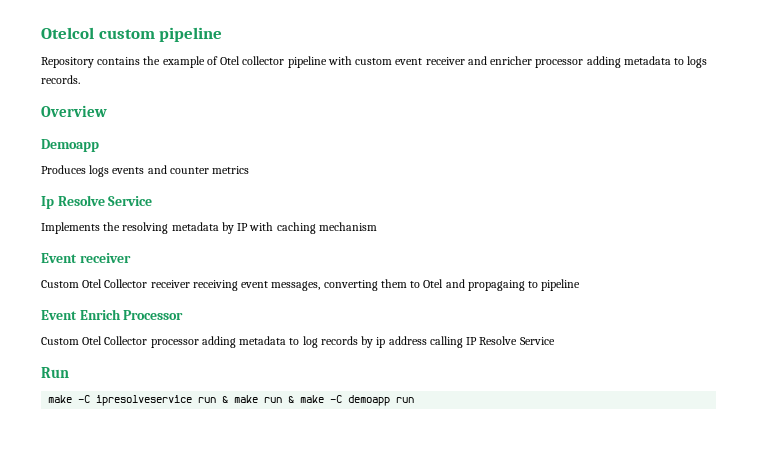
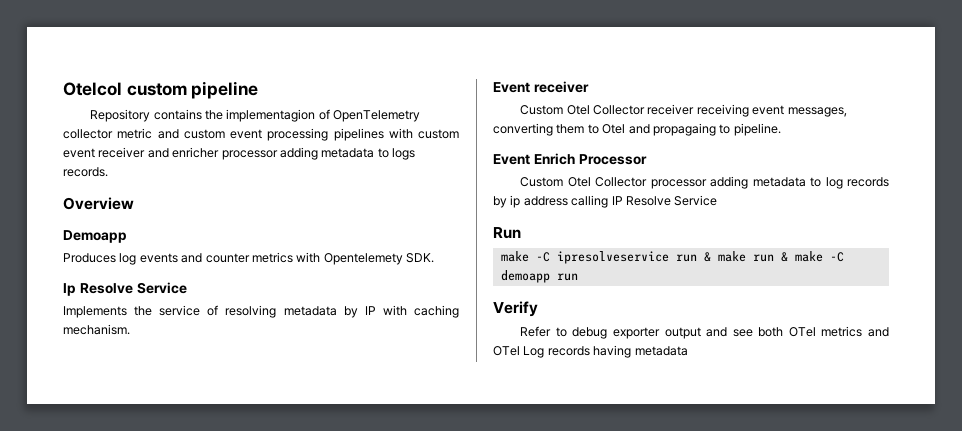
- Repository contains the example of Otel collector pipeline with custom event receiver and enricher processor adding metadata to logs records.
+ Repository contains the implementagion of OpenTelemetry collector metric and custom event processing pipelines with custom event receiver and enricher processor adding metadata to logs records.
- Produces logs events and counter metrics
+ Produces log events and counter metrics with Opentelemety SDK.
- Implements the resolving metadata by IP with caching mechanism
+ Implements the service of resolving metadata by IP with caching mechanism.
- Custom Otel Collector receiver receiving event messages, converting them to Otel and propagaing to pipeline
+ Custom Otel Collector receiver receiving event messages, converting them to Otel and propagaing to pipeline.
+ Verify
+ Refer to debug exporter output and see both OTel metrics and OTel Log records having metadata

